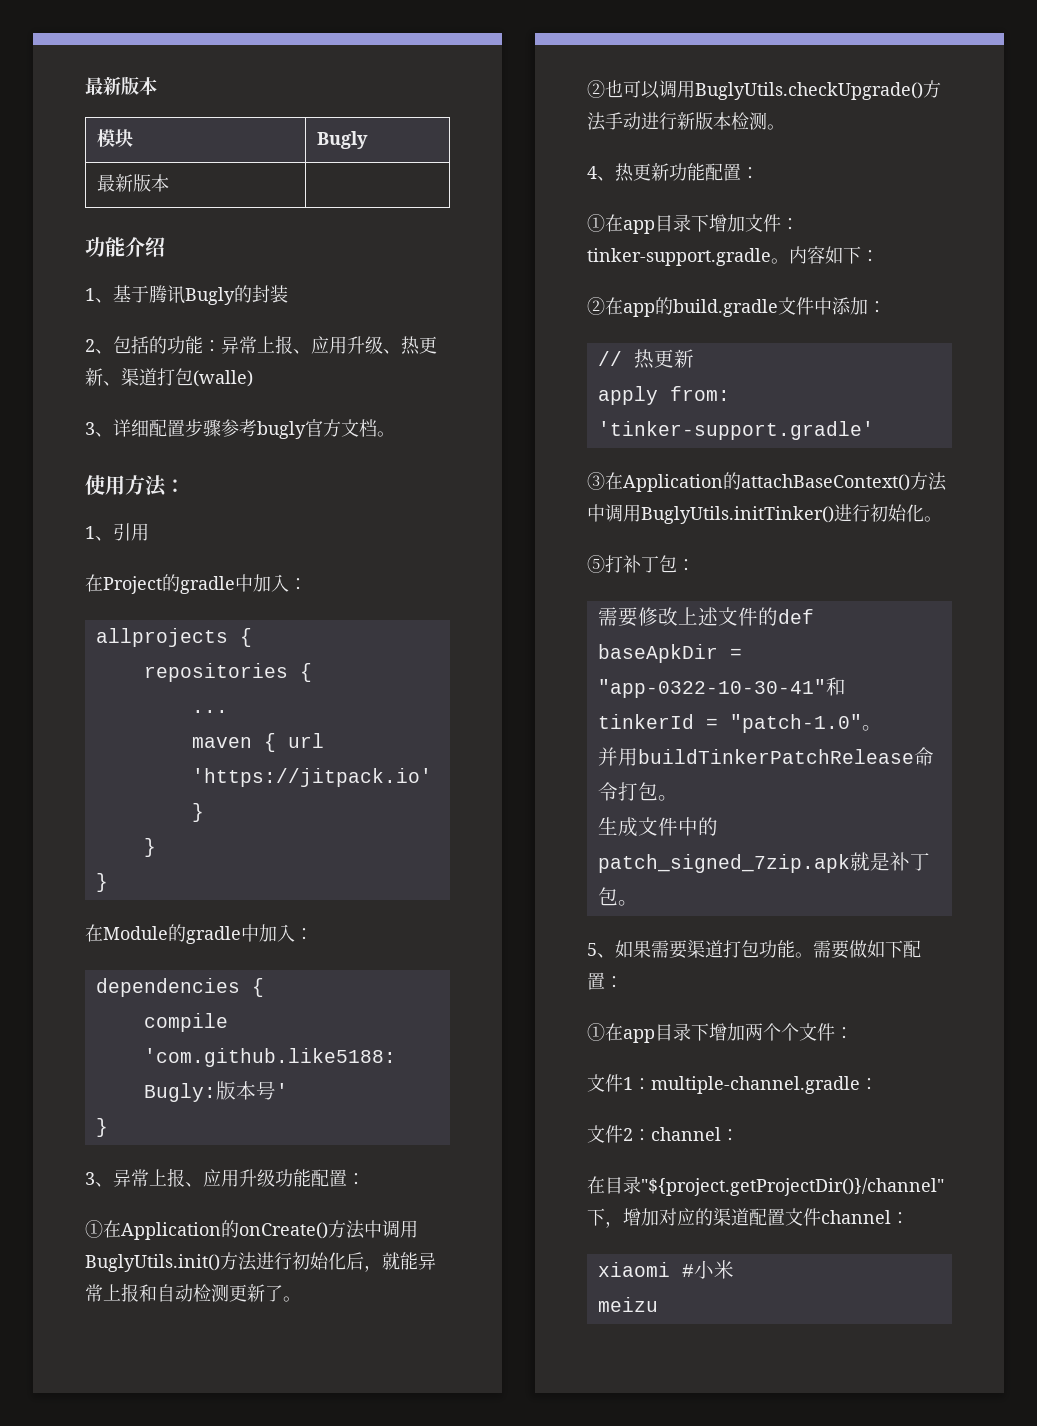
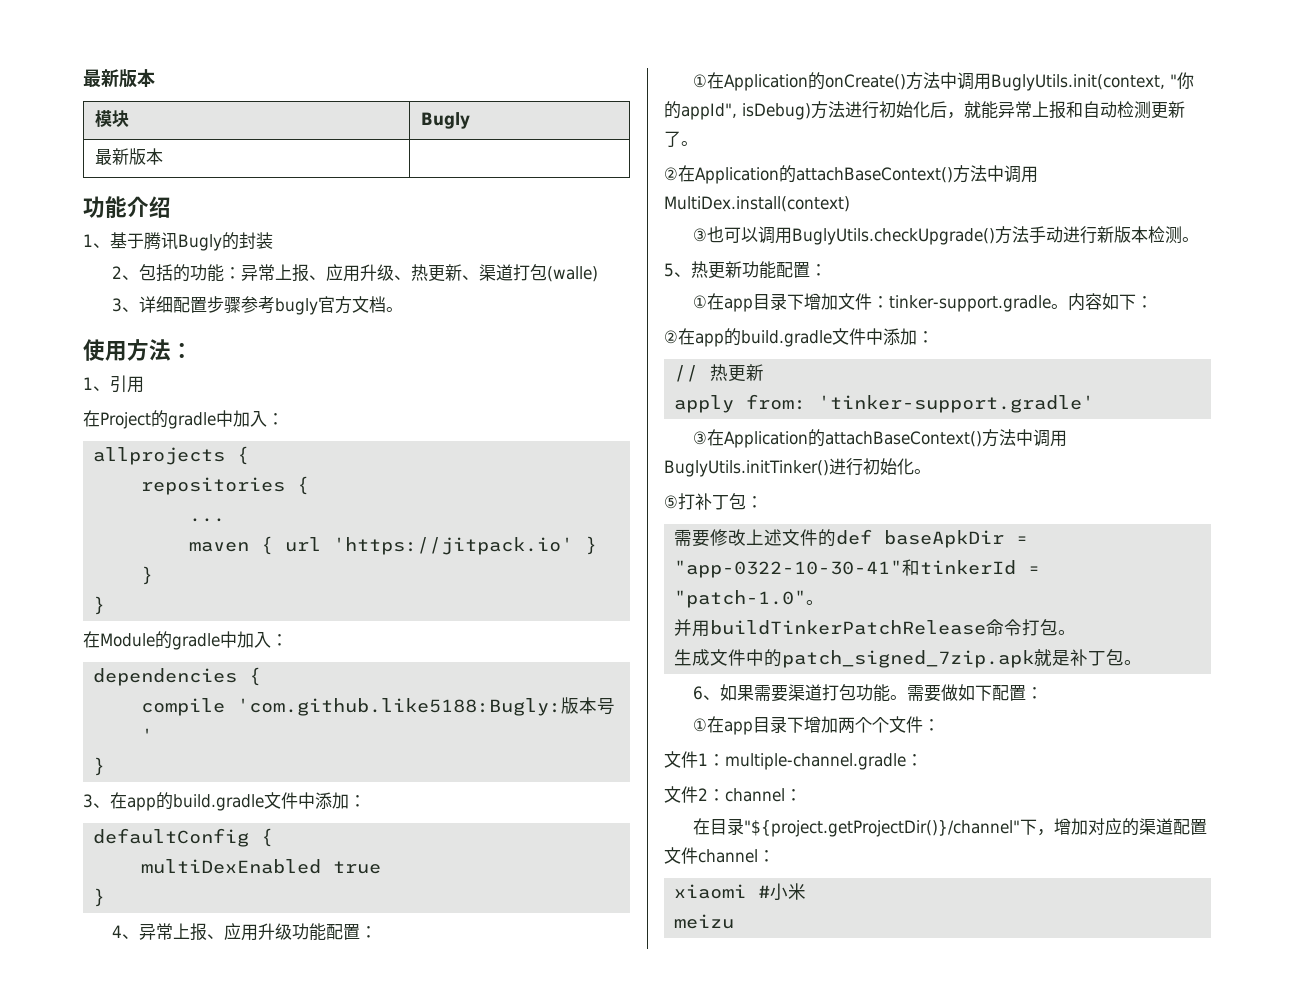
- 3、异常上报、应用升级功能配置：
+ 3、在app的build.gradle文件中添加：
+ defaultConfig {
+ multiDexEnabled true
+ }
+ 4、异常上报、应用升级功能配置：
- ①在Application的onCreate()方法中调用BuglyUtils.init()方法进行初始化后，就能异常上报和自动检测更新了。
+ ①在Application的onCreate()方法中调用BuglyUtils.init(context, "你的appId", isDebug)方法进行初始化后，就能异常上报和自动检测更新了。
- ②也可以调用BuglyUtils.checkUpgrade()方法手动进行新版本检测。
+ ②在Application的attachBaseContext()方法中调用MultiDex.install(context)
+ ③也可以调用BuglyUtils.checkUpgrade()方法手动进行新版本检测。
- 4、热更新功能配置：
+ 5、热更新功能配置：
- 5、如果需要渠道打包功能。
+ 6、如果需要渠道打包功能。

